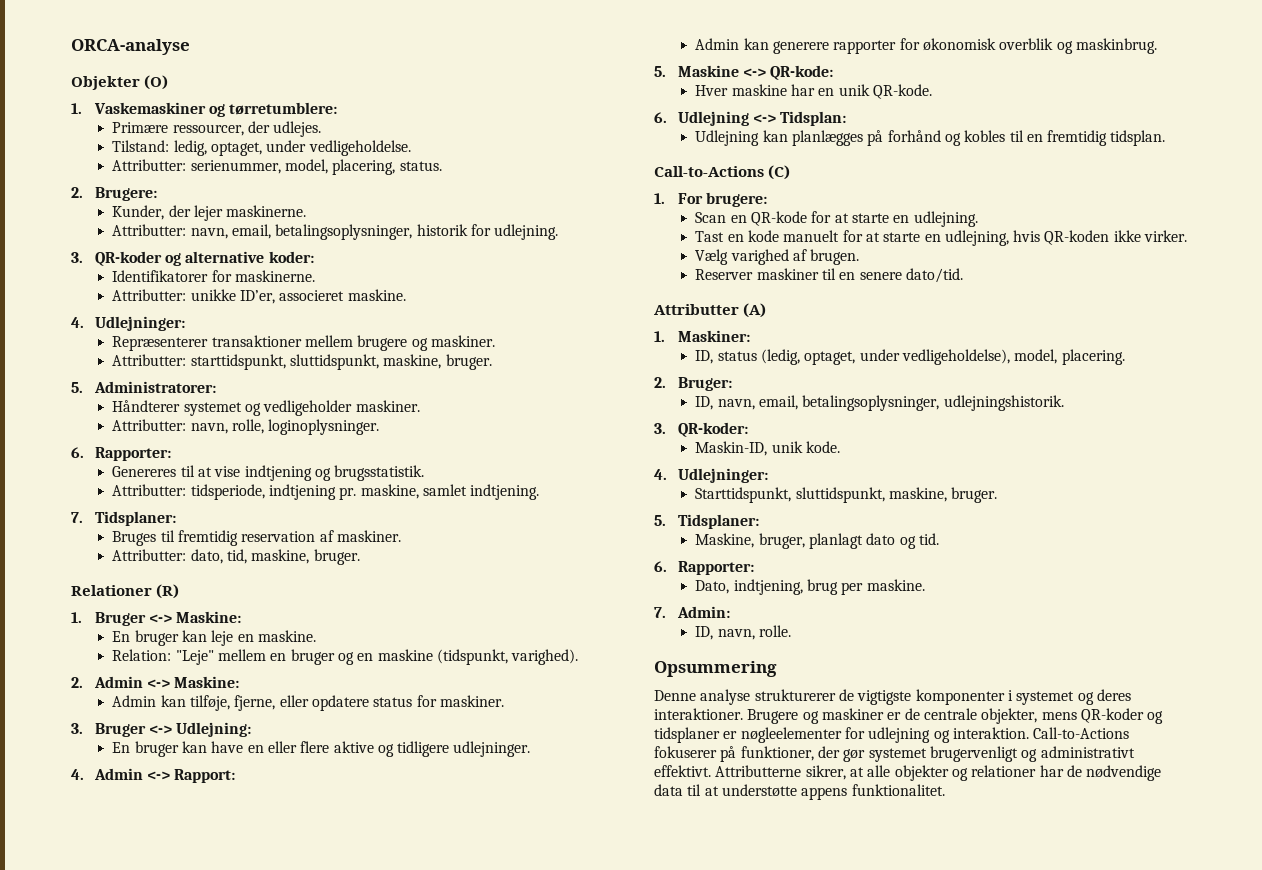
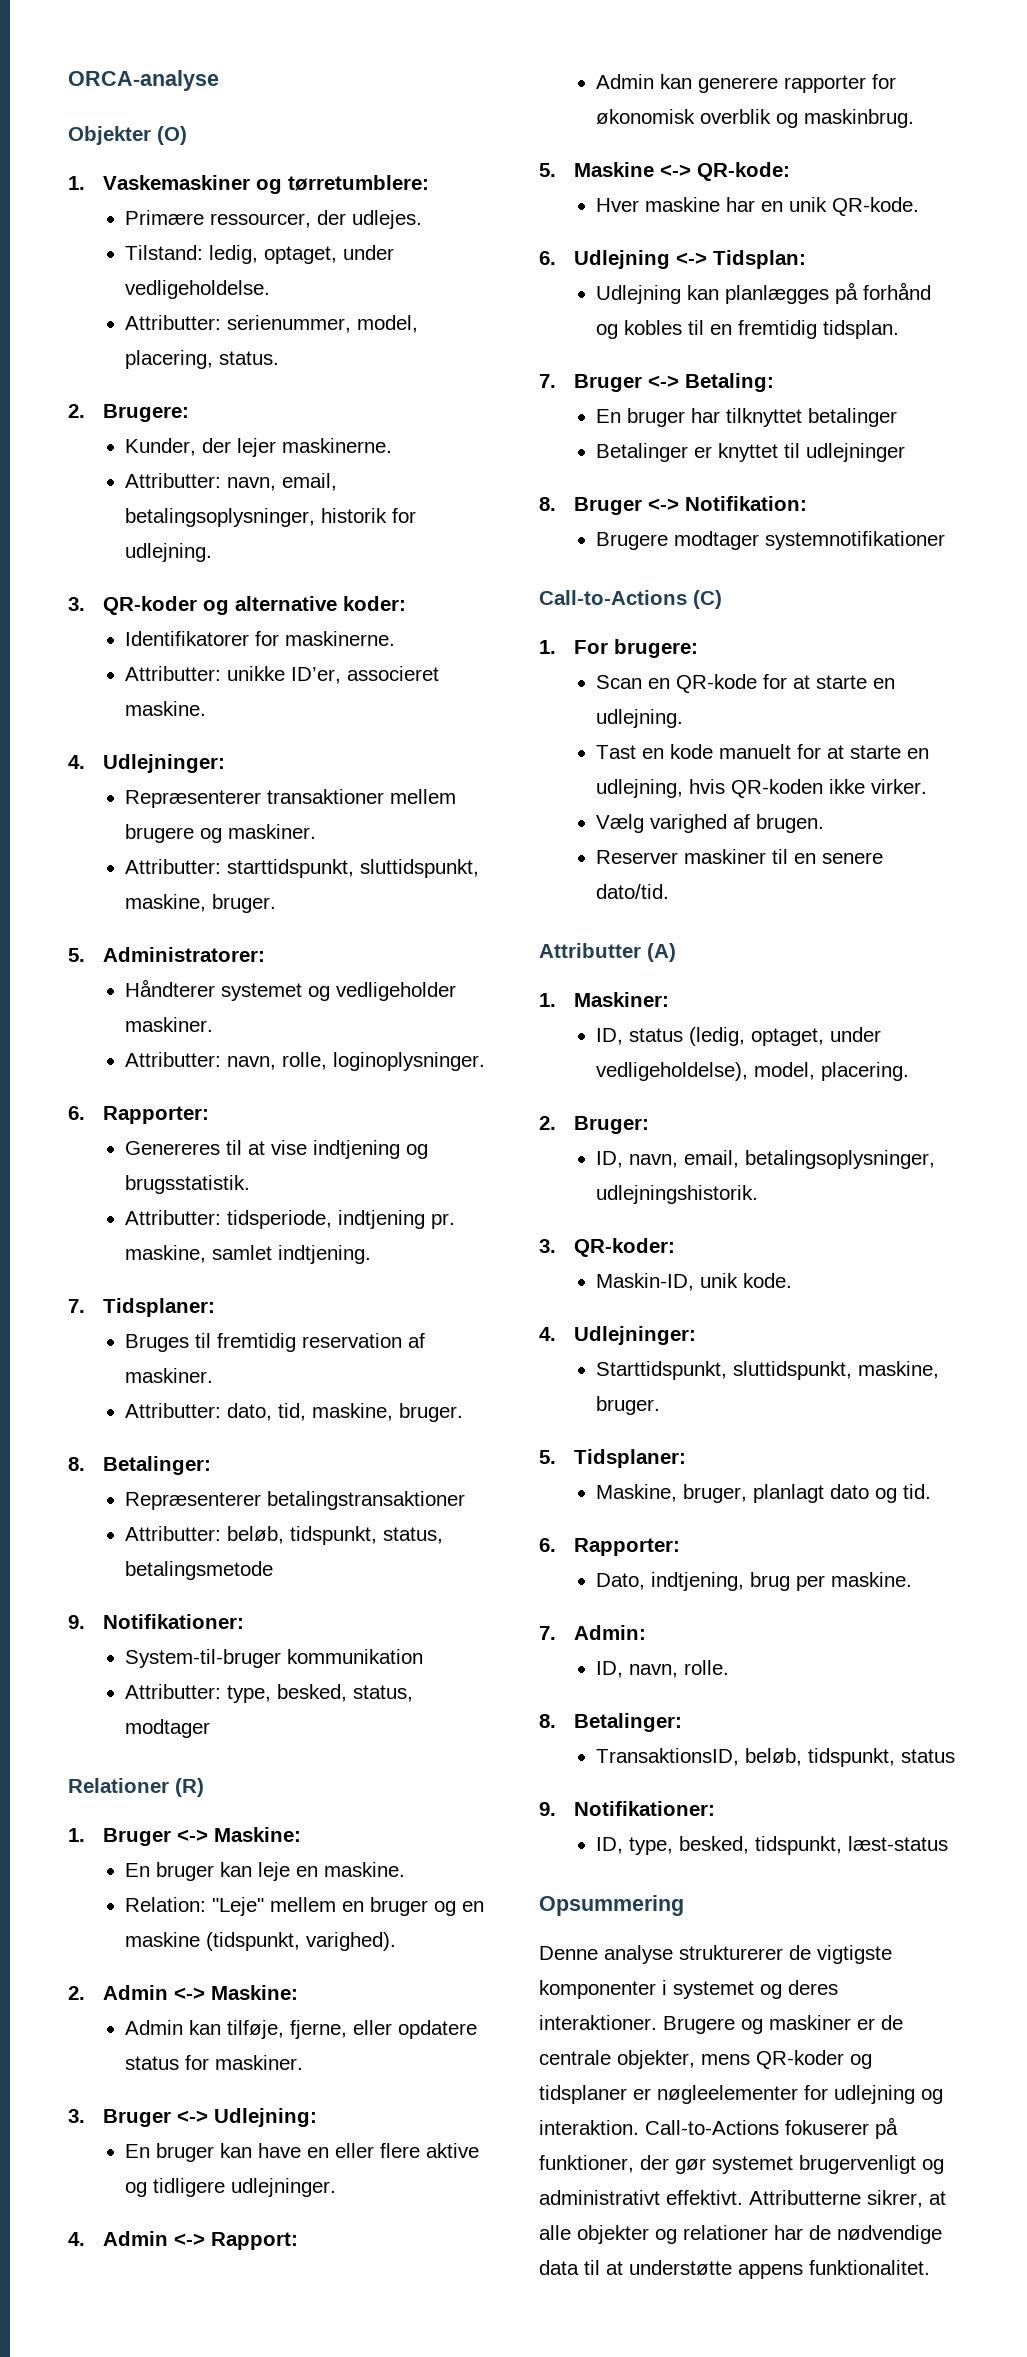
  Attributter: dato, tid, maskine, bruger.
+ 8. Betalinger:
+ Repræsenterer betalingstransaktioner
+ Attributter: beløb, tidspunkt, status, betalingsmetode
+ 9. Notifikationer:
+ System-til-bruger kommunikation
+ Attributter: type, besked, status, modtager
+ 7. Bruger <-> Betaling:
+ En bruger har tilknyttet betalinger
+ Betalinger er knyttet til udlejninger
+ 8. Bruger <-> Notifikation:
+ Brugere modtager systemnotifikationer
  ID, navn, rolle.
+ 8. Betalinger:
+ TransaktionsID, beløb, tidspunkt, status
+ 9. Notifikationer:
+ ID, type, besked, tidspunkt, læst-status

